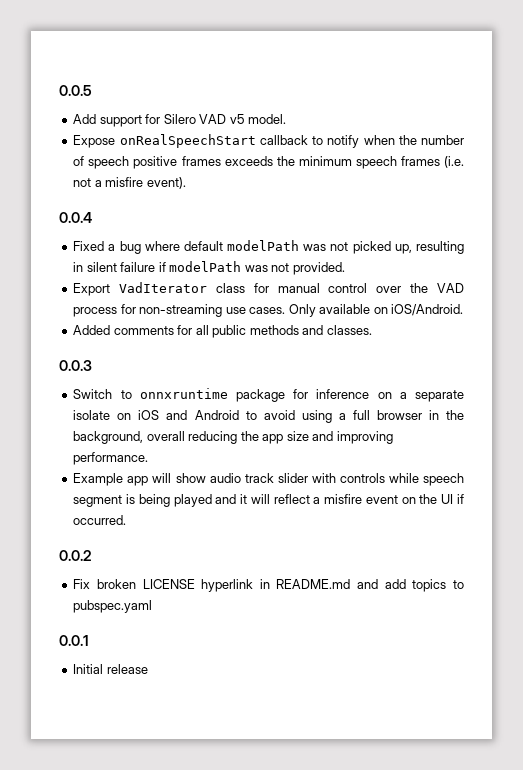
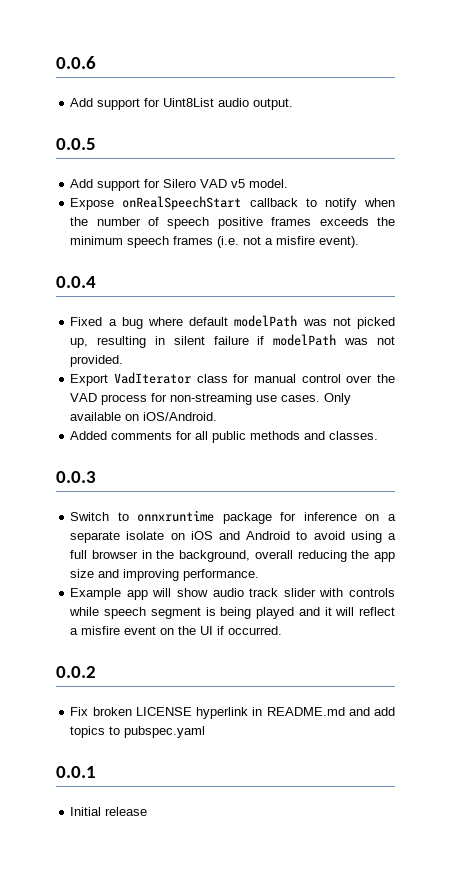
+ 0.0.6
+ Add support for Uint8List audio output.

